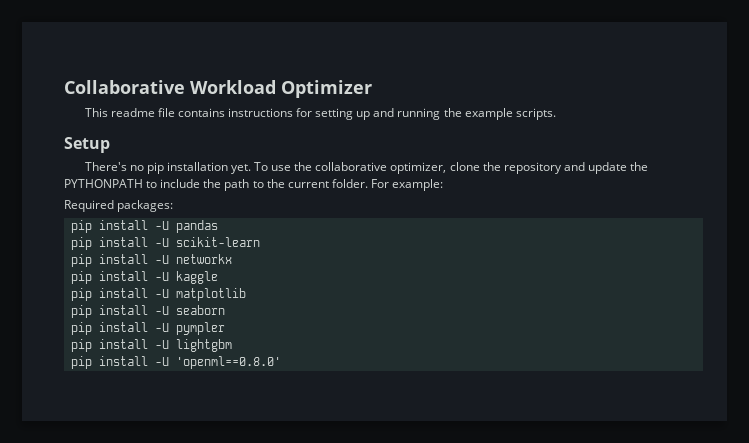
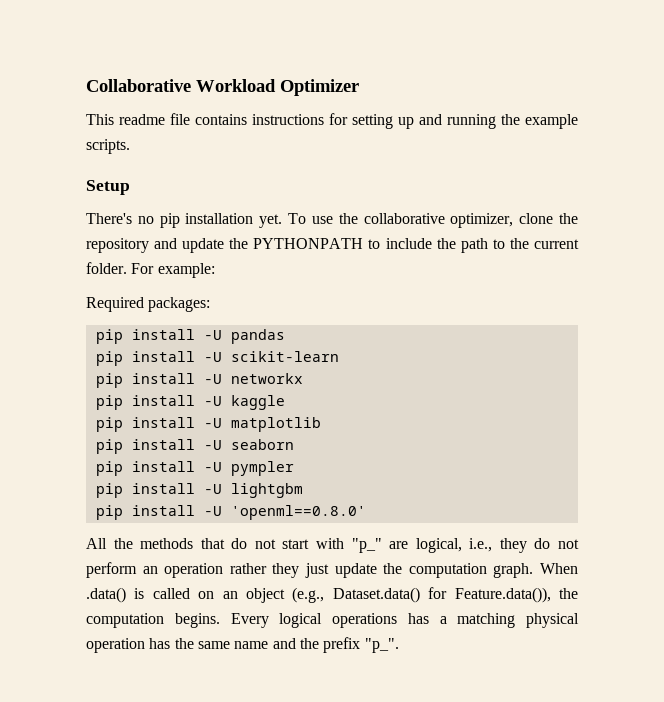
+ All the methods that do not start with "p_" are logical, i.e., they do not perform an operation rather they just update the computation graph. When .data() is called on an object (e.g., Dataset.data() for Feature.data()), the computation begins. Every logical operations has a matching physical operation has the same name and the prefix "p_".

